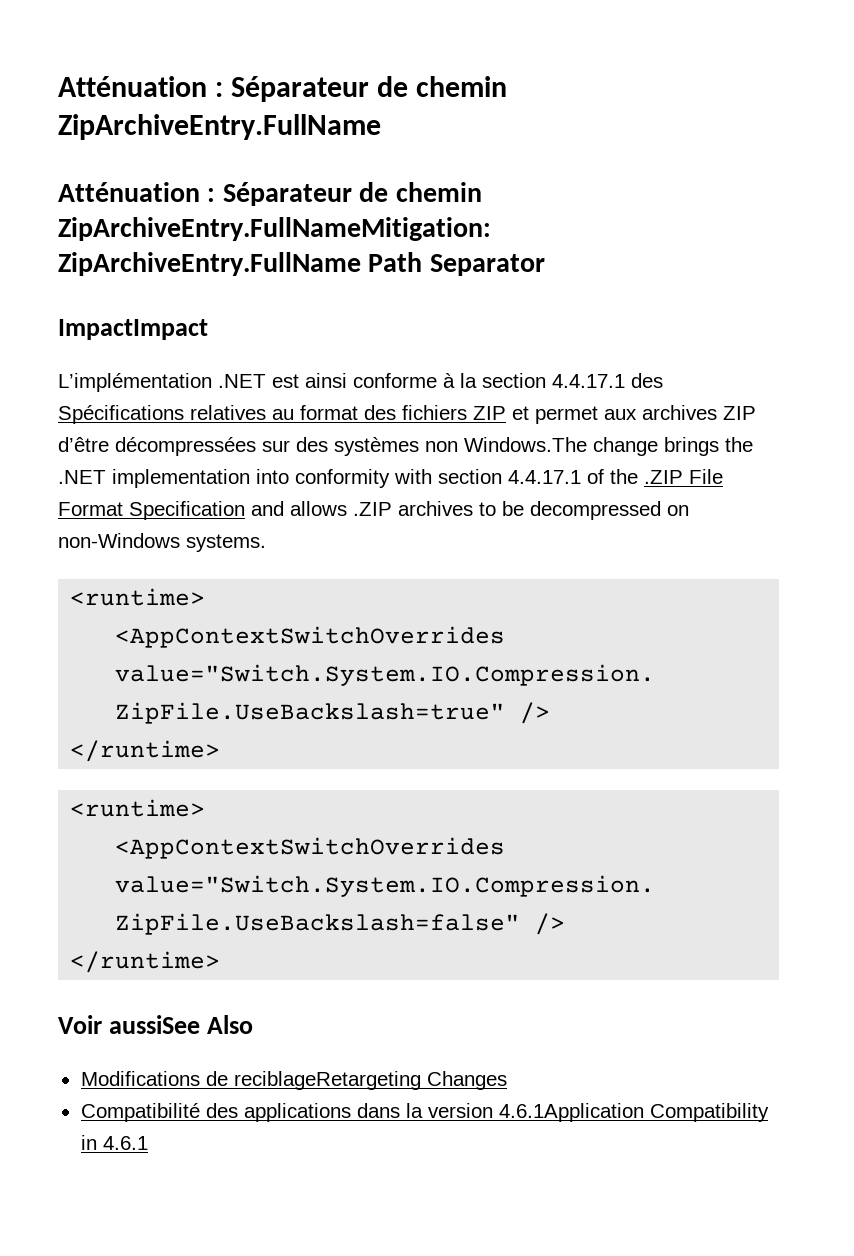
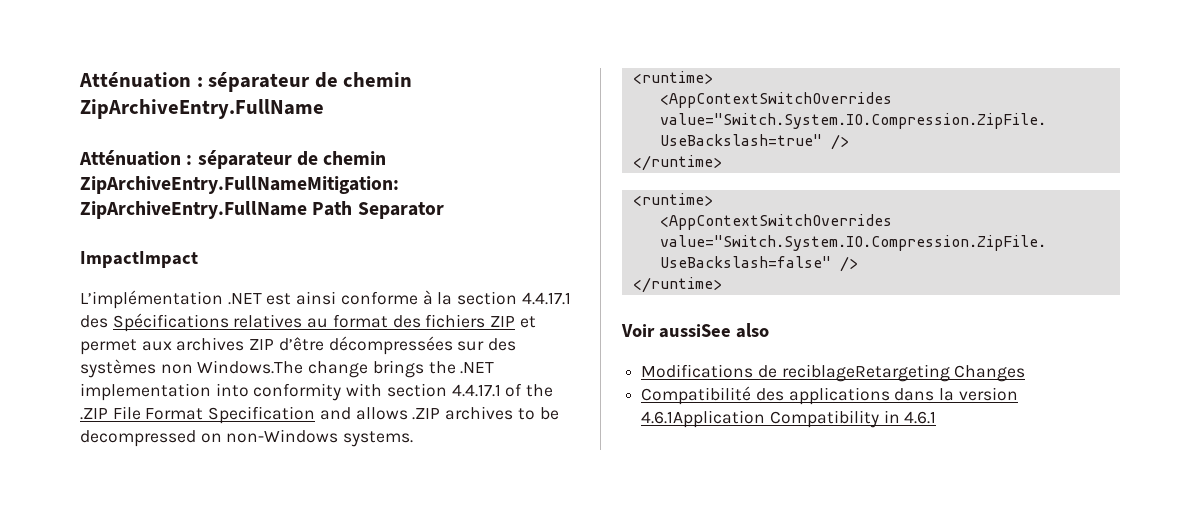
- Atténuation : Séparateur de chemin ZipArchiveEntry.FullName
+ Atténuation : séparateur de chemin ZipArchiveEntry.FullName
- Atténuation : Séparateur de chemin ZipArchiveEntry.FullNameMitigation: ZipArchiveEntry.FullName Path Separator
+ Atténuation : séparateur de chemin ZipArchiveEntry.FullNameMitigation: ZipArchiveEntry.FullName Path Separator
- Voir aussiSee Also
+ Voir aussiSee also

